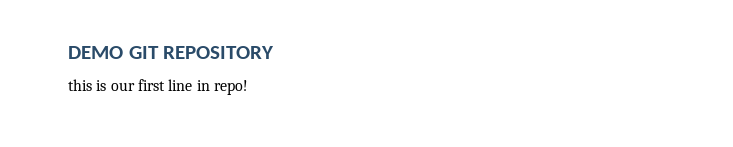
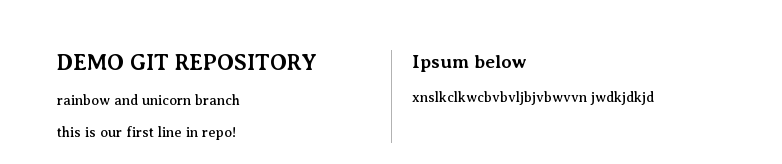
+ rainbow and unicorn branch
+ Ipsum below
+ xnslkclkwcbvbvljbjvbwvvn jwdkjdkjd

